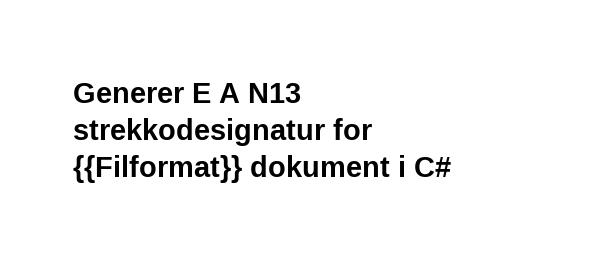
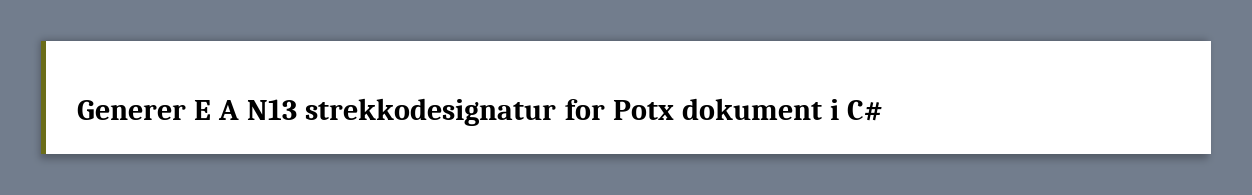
- Generer E A N13 strekkodesignatur for {{Filformat}} dokument i C#
+ Generer E A N13 strekkodesignatur for Potx dokument i C#

